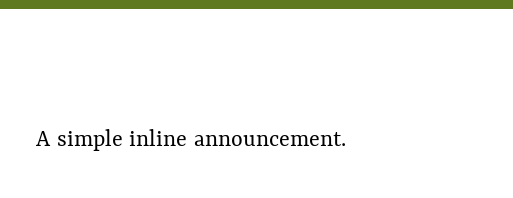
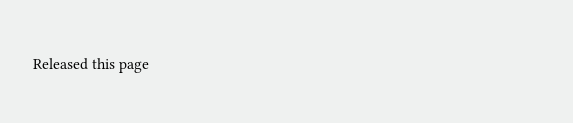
- A simple inline announcement.
+ Released this page

